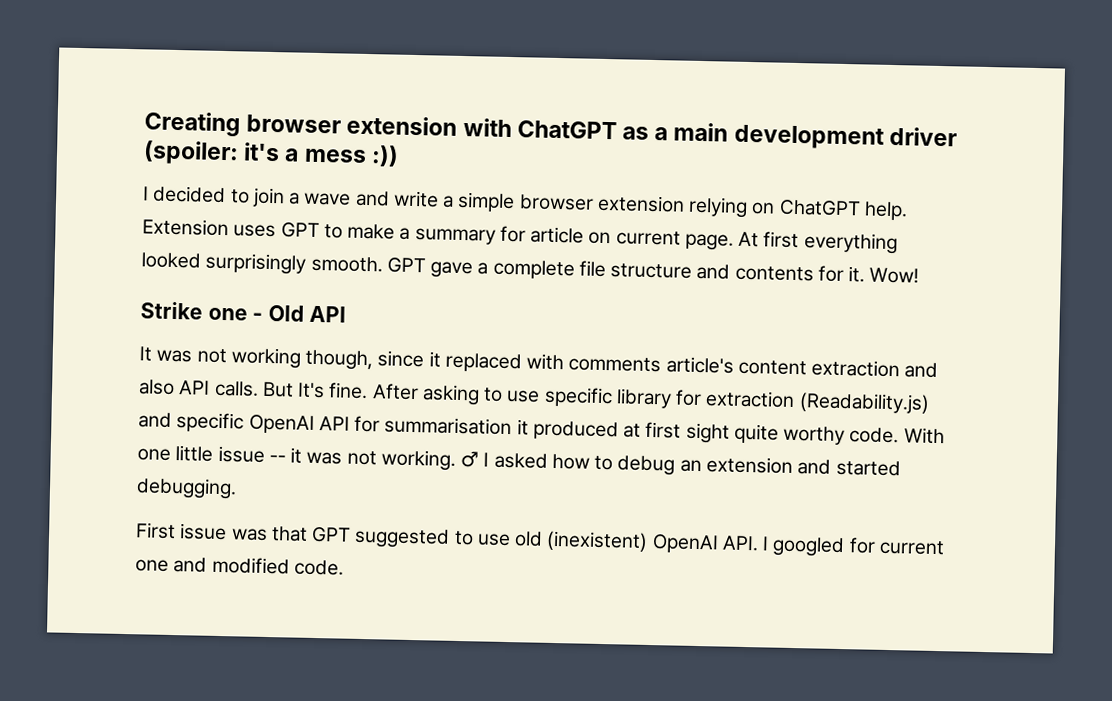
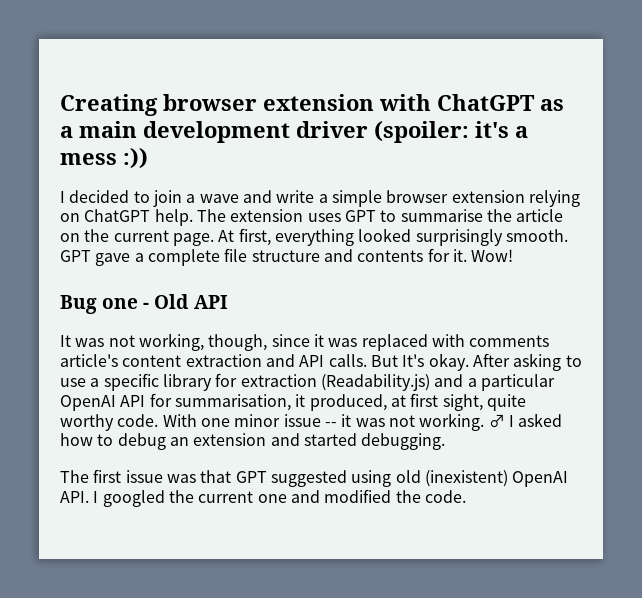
- Extension uses GPT to make a summary for article on current page.
+ The extension uses GPT to summarise the article on the current page.
- At first everything looked surprisingly smooth.
+ At first, everything looked surprisingly smooth.
- Strike one - Old API
+ Bug one - Old API
- It was not working though, since it replaced with comments article's content extraction and also API calls.
+ It was not working, though, since it was replaced with comments article's content extraction and API calls.
- But It's fine.
+ But It's okay.
- After asking to use specific library for extraction (Readability.js) and specific OpenAI API for summarisation it produced at first sight quite worthy code.
+ After asking to use a specific library for extraction (Readability.js) and a particular OpenAI API for summarisation, it produced, at first sight, quite worthy code.
- With one little issue -- it was not working.
+ With one minor issue -- it was not working.
- First issue was that GPT suggested to use old (inexistent) OpenAI API. I googled for current one and modified code.
+ The first issue was that GPT suggested using old (inexistent) OpenAI API. I googled the current one and modified the code.

